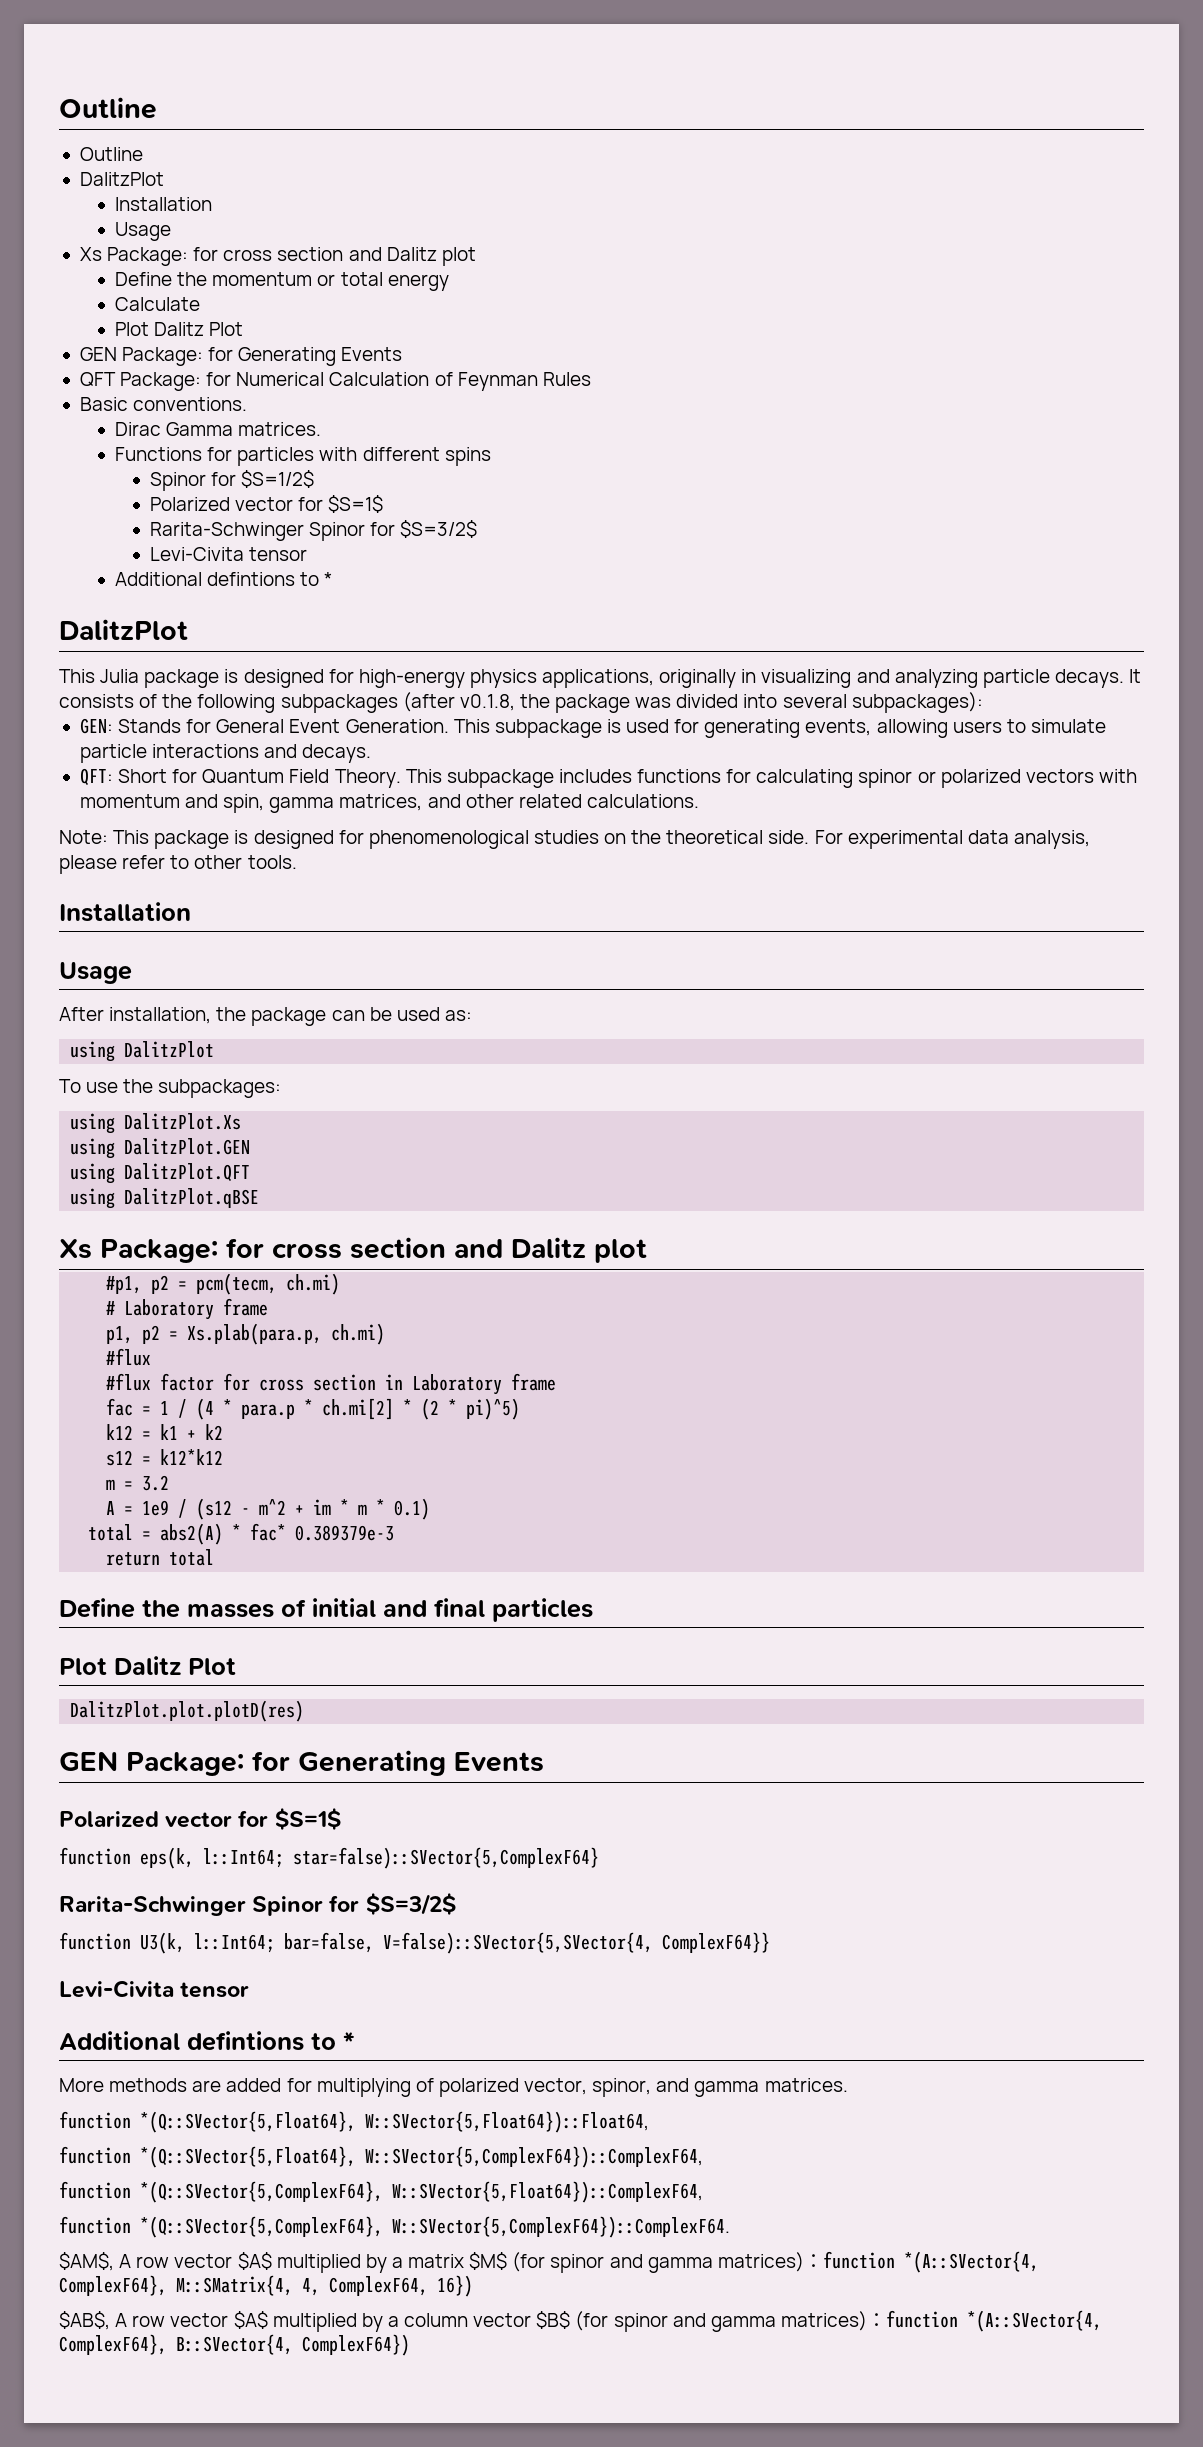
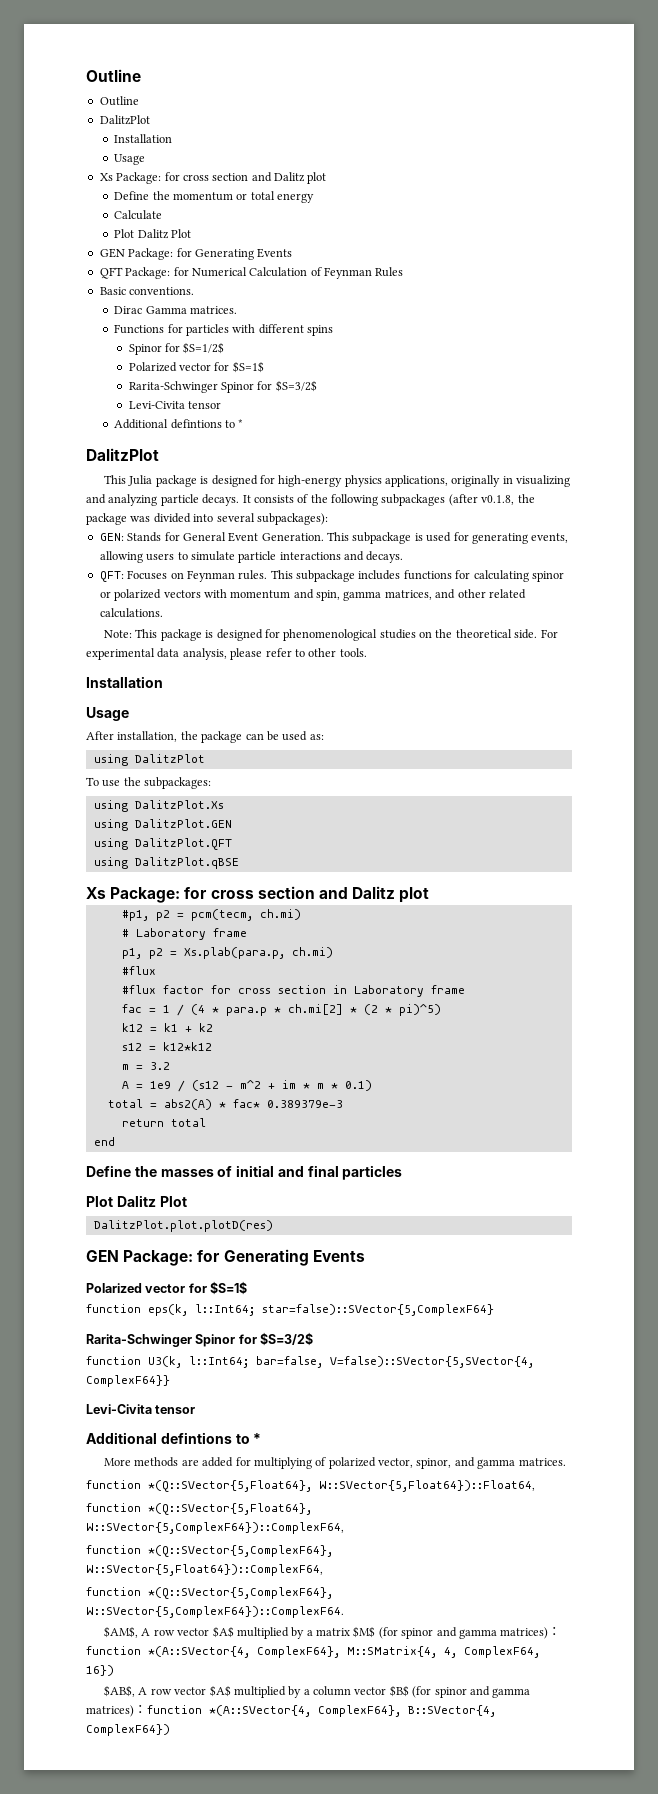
- QFT: Short for Quantum Field Theory.
+ QFT: Focuses on Feynman rules.
+ end

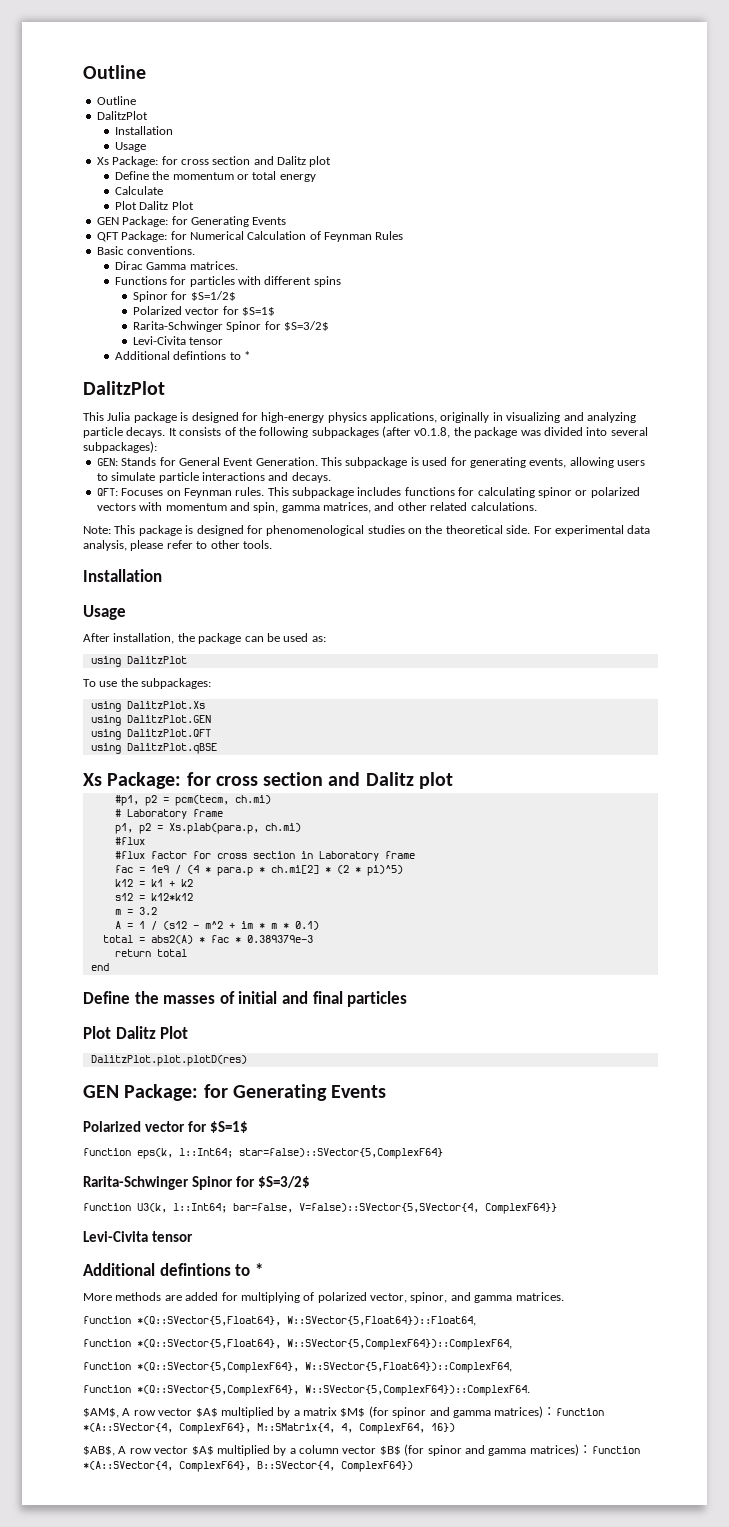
- fac = 1 / (4 * para.p * ch.mi[2] * (2 * pi)^5)
+ fac = 1e9 / (4 * para.p * ch.mi[2] * (2 * pi)^5)
- A = 1e9 / (s12 - m^2 + im * m * 0.1)
+ A = 1 / (s12 - m^2 + im * m * 0.1)
- total = abs2(A) * fac* 0.389379e-3
+ total = abs2(A) * fac * 0.389379e-3

